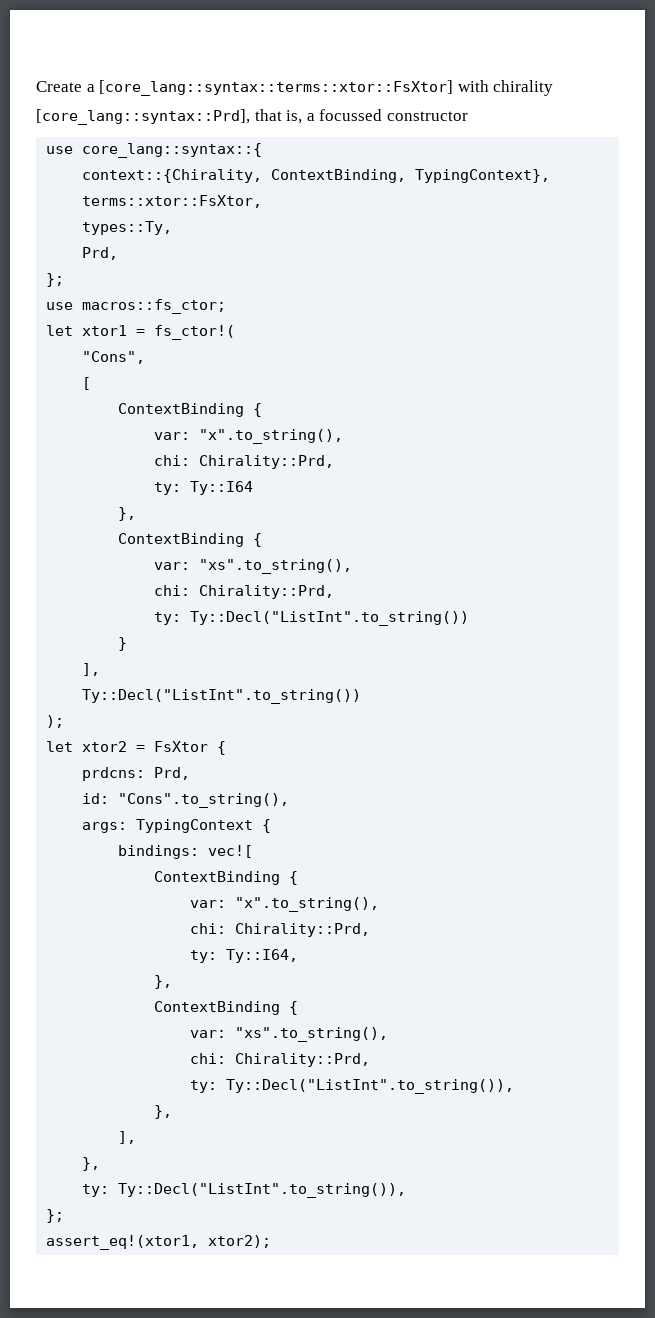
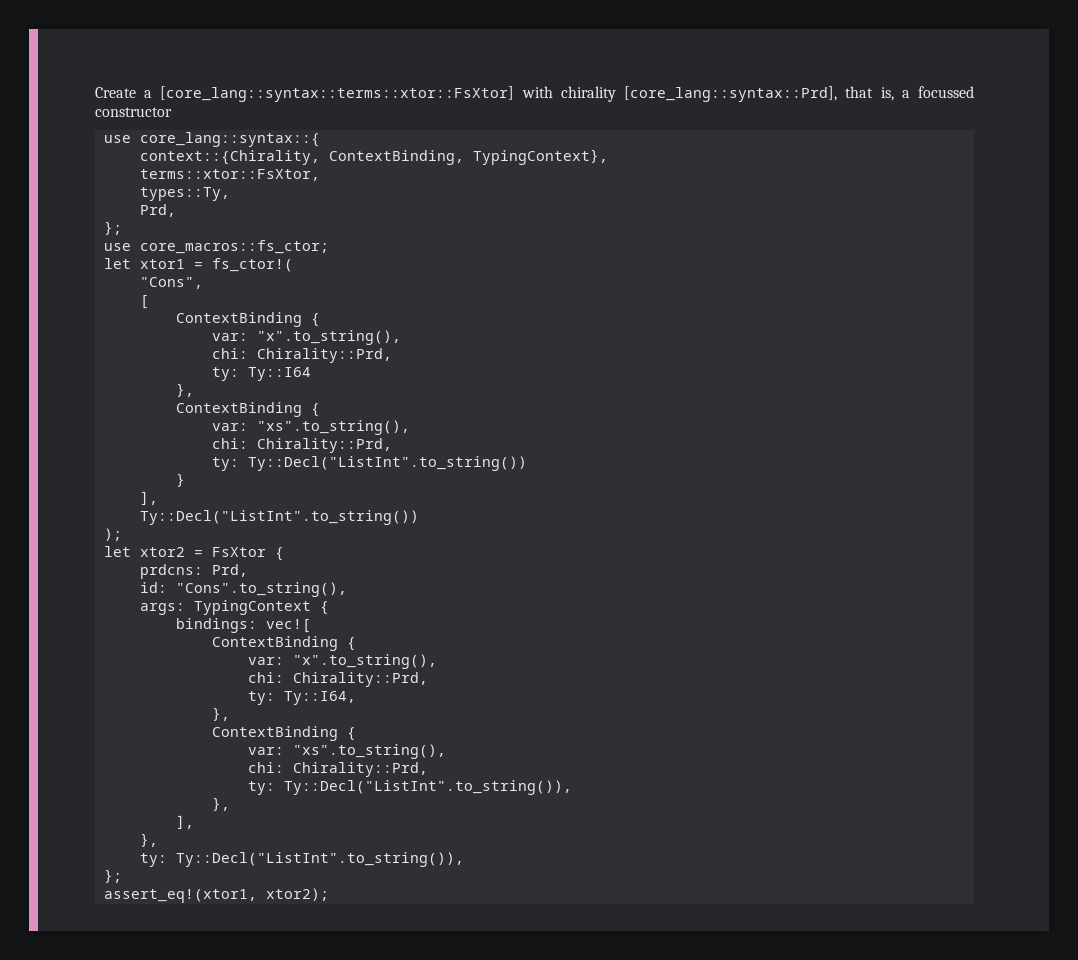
- use macros::fs_ctor;
+ use core_macros::fs_ctor;

